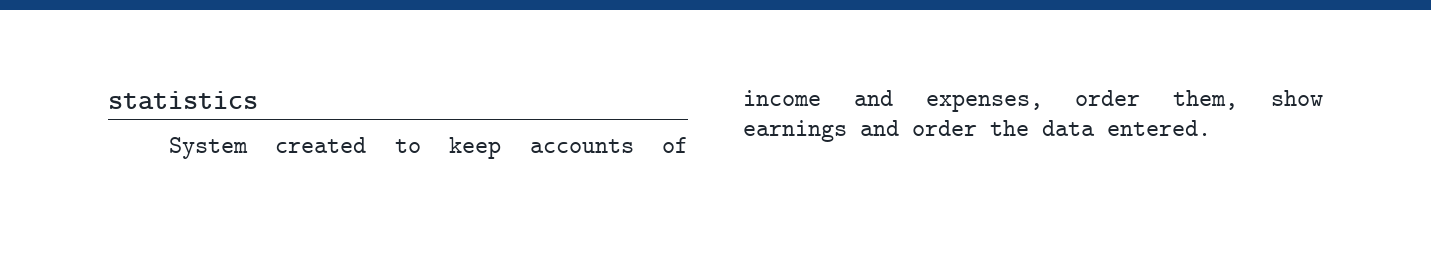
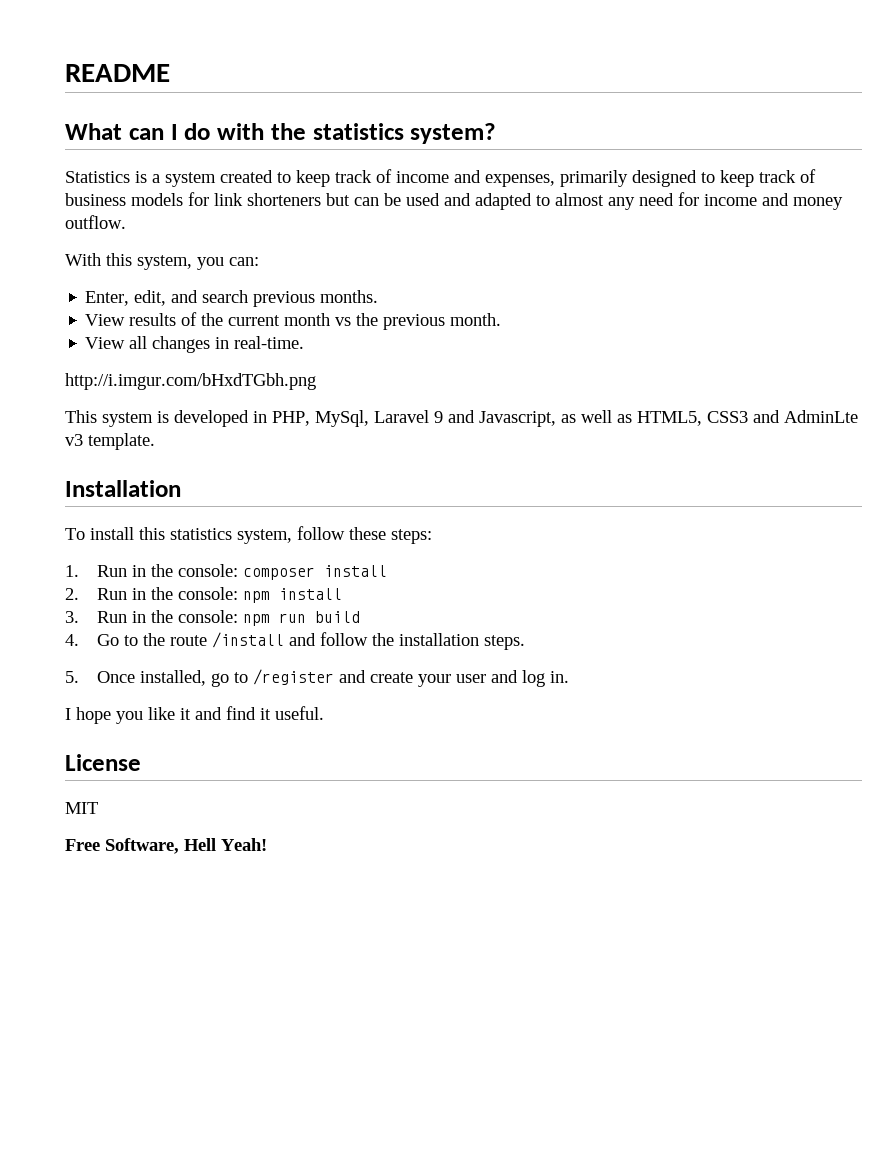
- statistics
- System created to keep accounts of income and expenses, order them, show earnings and order the data entered.
+ README
+ What can I do with the statistics system?
+ Statistics is a system created to keep track of income and expenses, primarily designed to keep track of business models for link shorteners but can be used and adapted to almost any need for income and money outflow.
+ With this system, you can:
+ Enter, edit, and search previous months.
+ View results of the current month vs the previous month.
+ View all changes in real-time.
+ http://i.imgur.com/bHxdTGbh.png
+ This system is developed in PHP, MySql, Laravel 9 and Javascript, as well as HTML5, CSS3 and AdminLte v3 template.
+ Installation
+ To install this statistics system, follow these steps:
+ 1. Run in the console: composer install
+ 2. Run in the console: npm install
+ 3. Run in the console: npm run build
+ 4. Go to the route /install and follow the installation steps.
+ 5. Once installed, go to /register and create your user and log in.
+ I hope you like it and find it useful.
+ License
+ MIT
+ Free Software, Hell Yeah!

